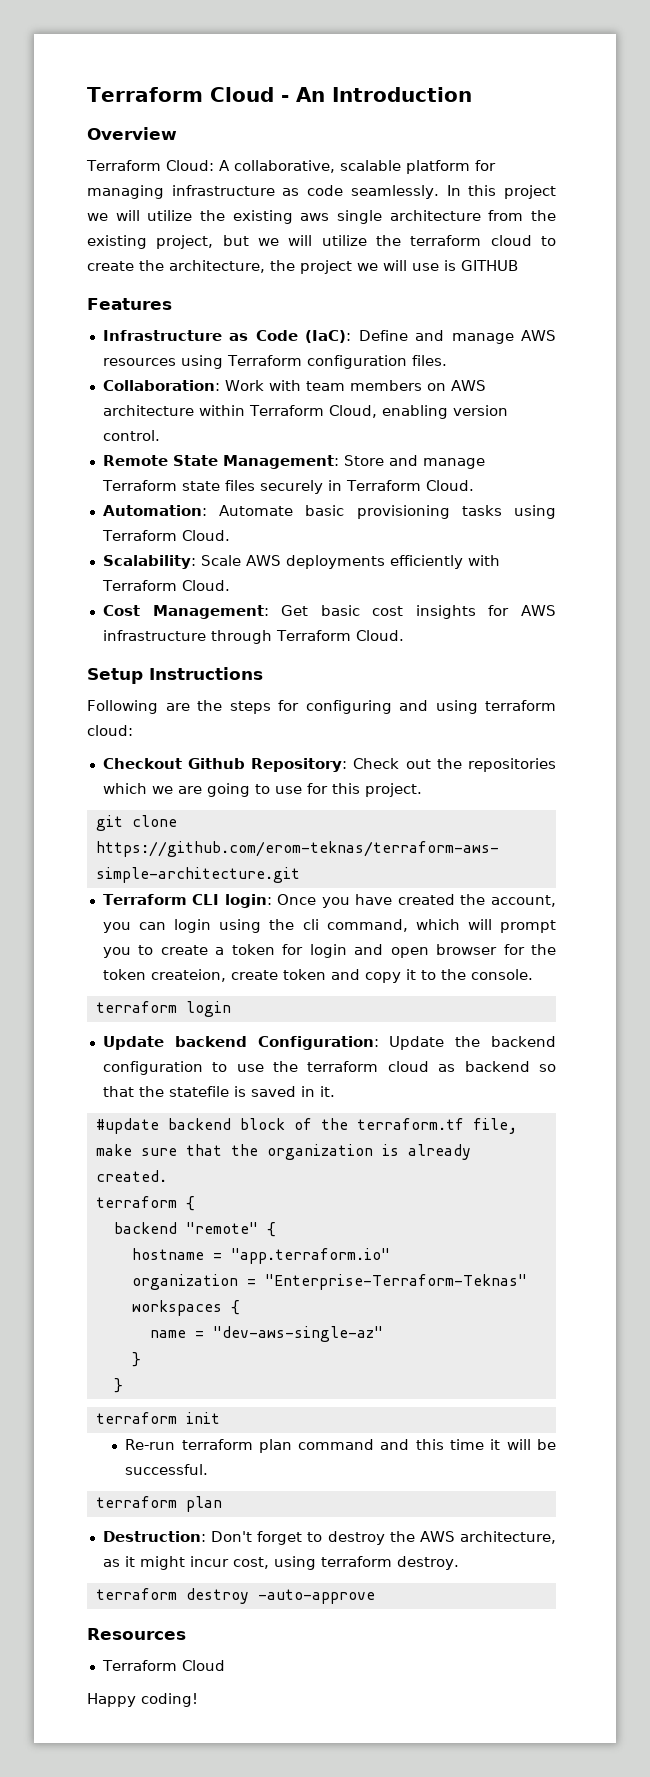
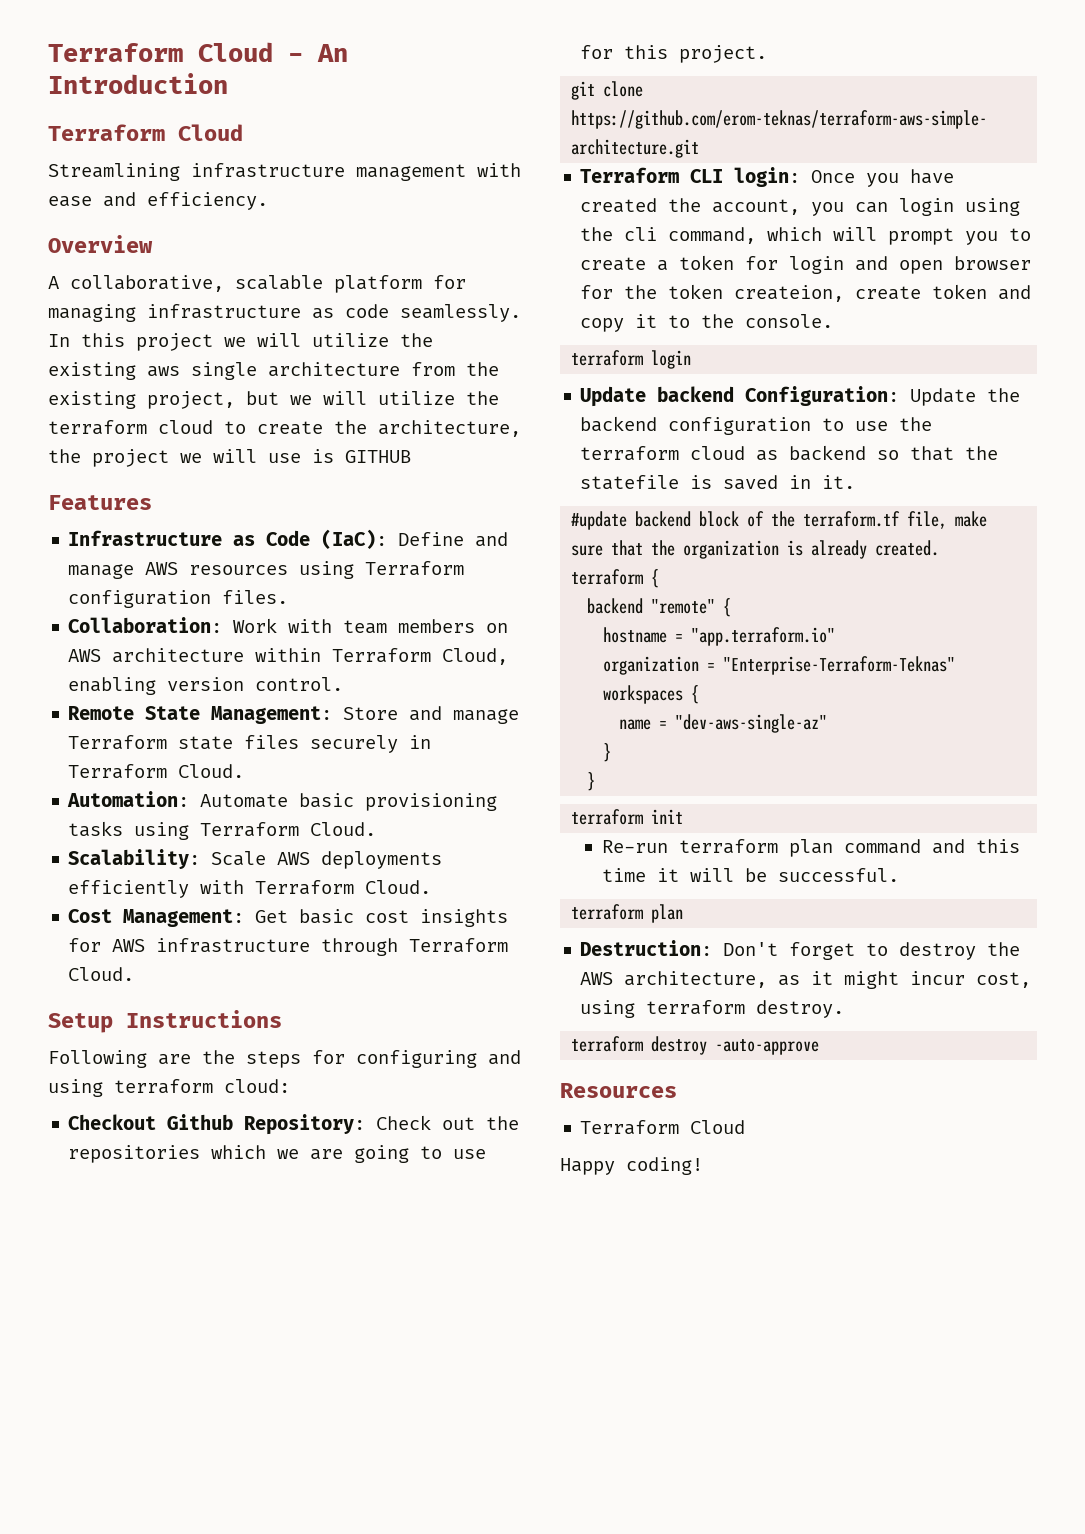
  Terraform Cloud - An Introduction
+ Terraform Cloud
+ Streamlining infrastructure management with ease and efficiency.
- Terraform Cloud: A collaborative, scalable platform for managing infrastructure as code seamlessly.
+ A collaborative, scalable platform for managing infrastructure as code seamlessly.

